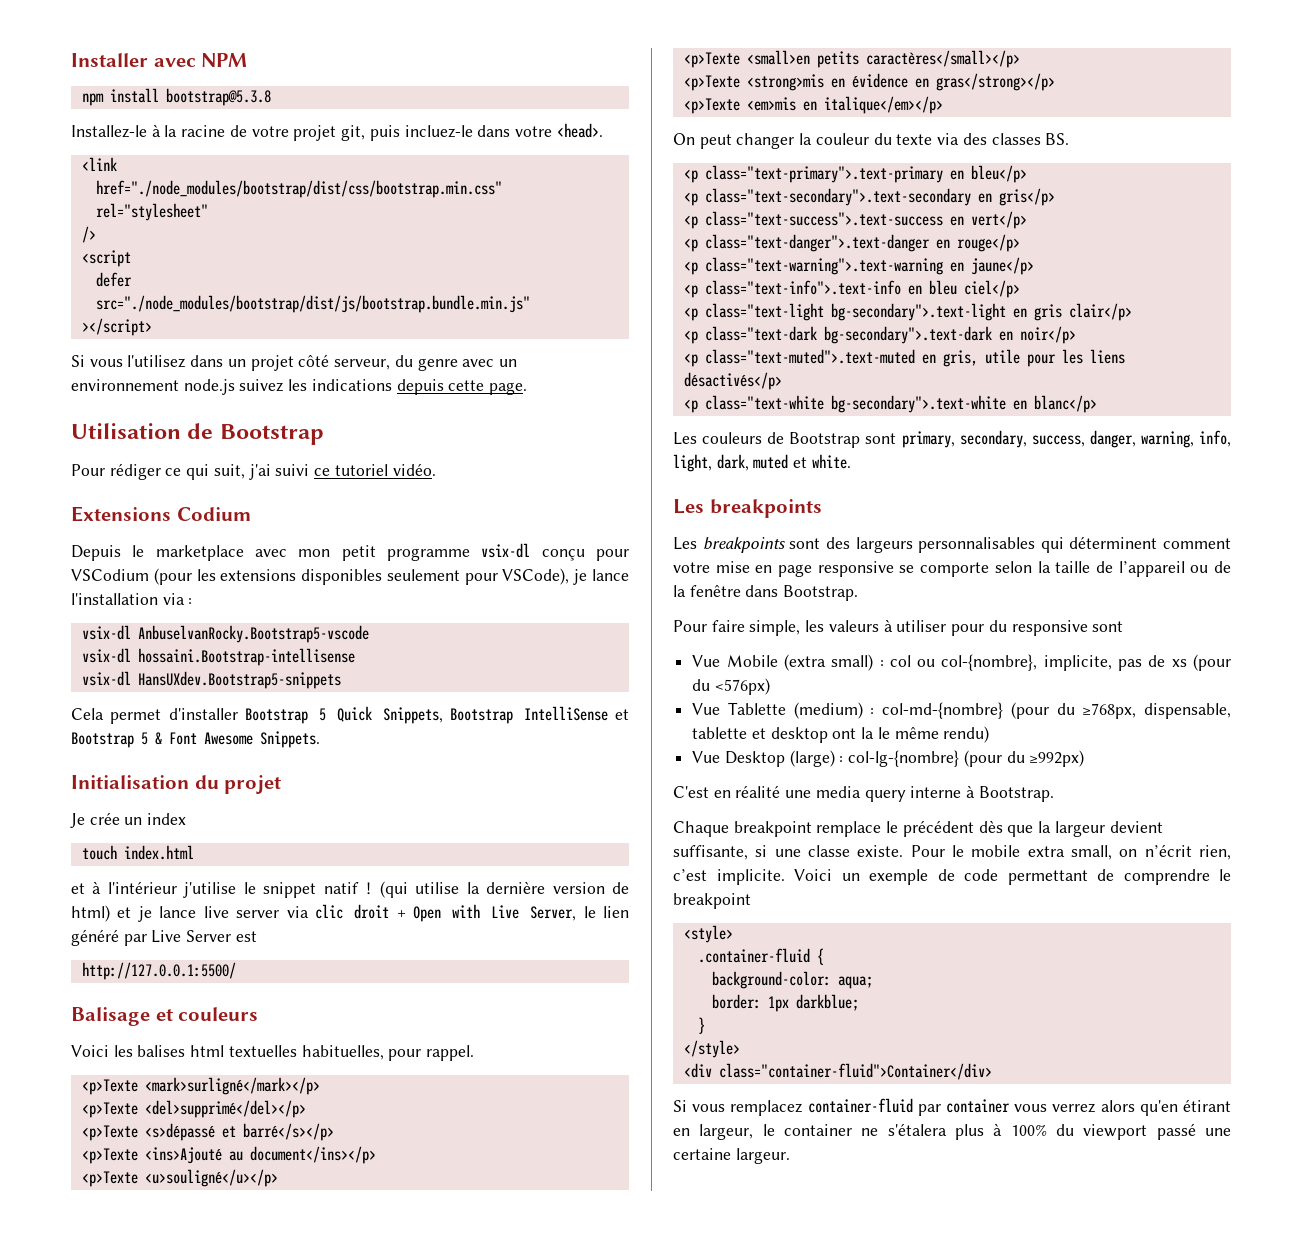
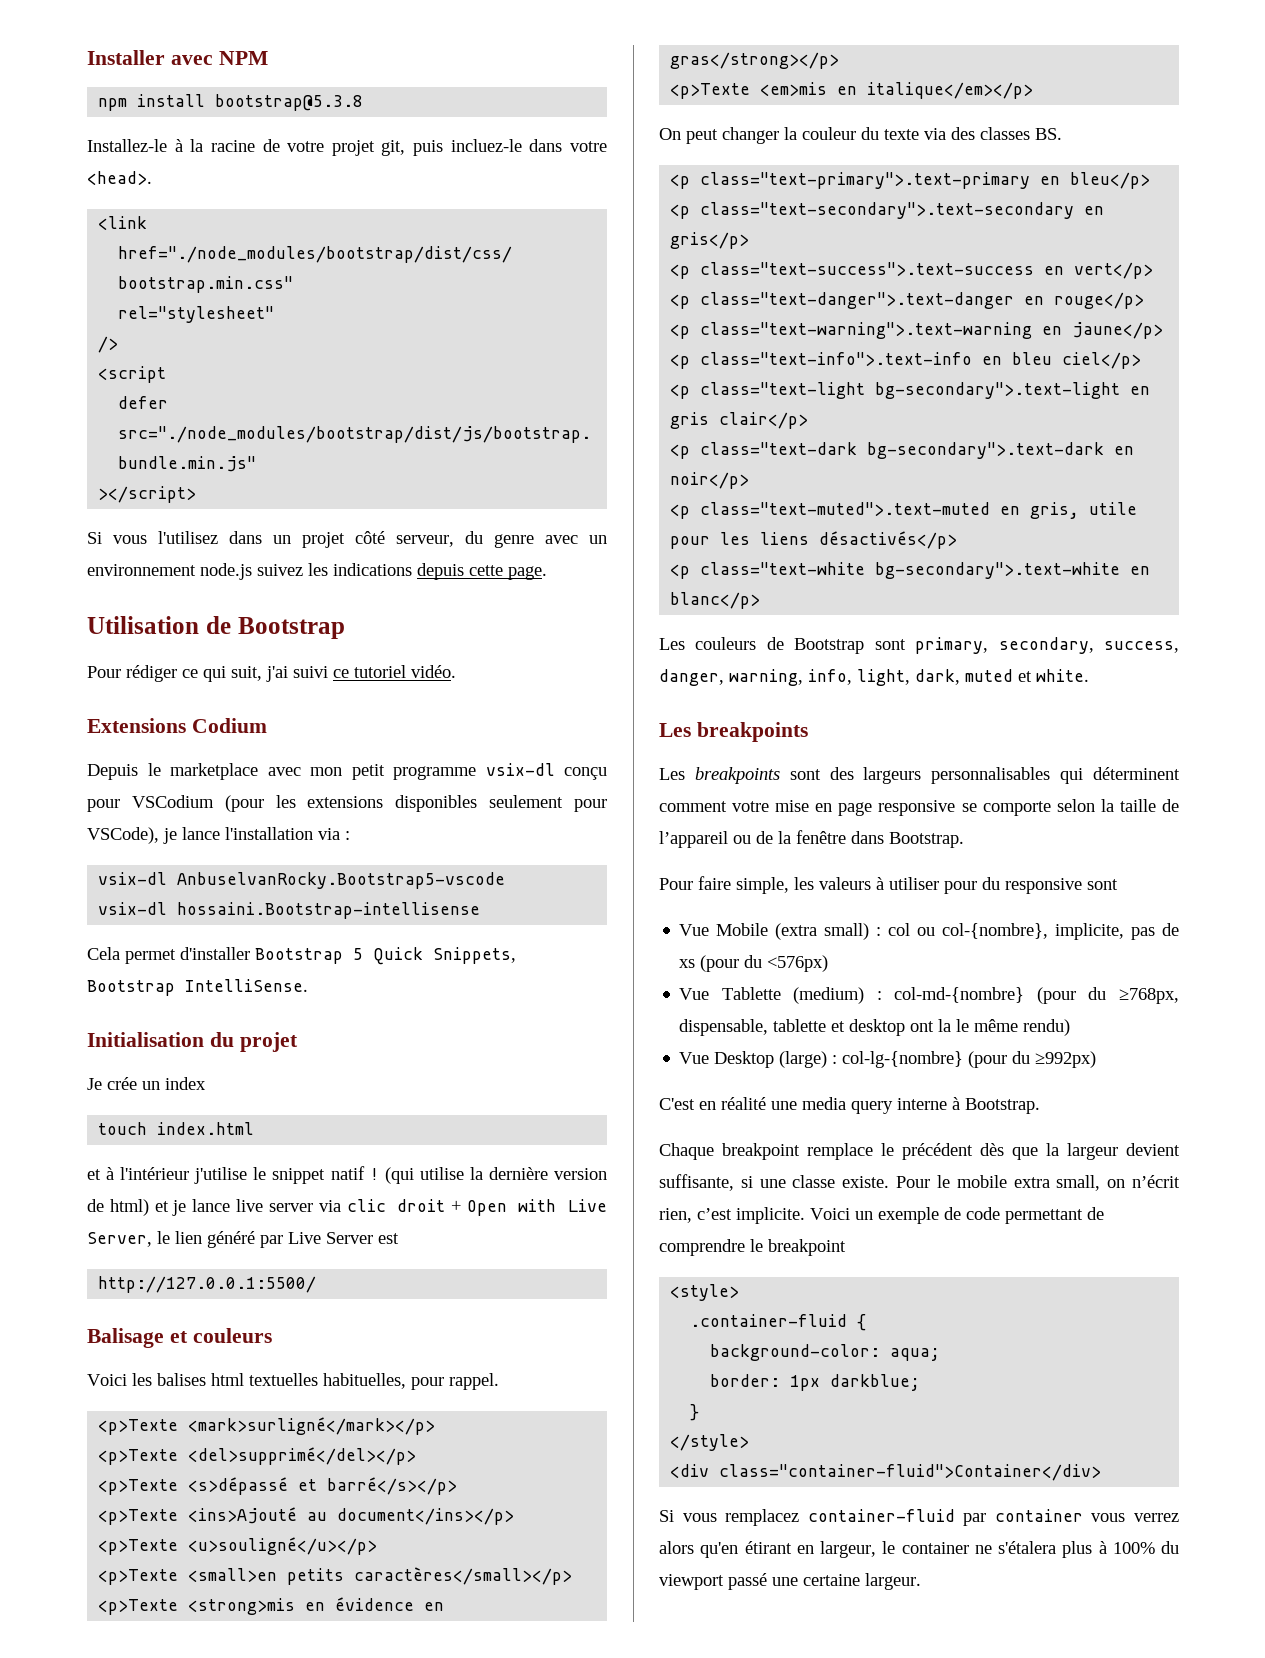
- vsix-dl HansUXdev.Bootstrap5-snippets
- Cela permet d'installer Bootstrap 5 Quick Snippets, Bootstrap IntelliSense et Bootstrap 5 & Font Awesome Snippets.
+ Cela permet d'installer Bootstrap 5 Quick Snippets, Bootstrap IntelliSense.

